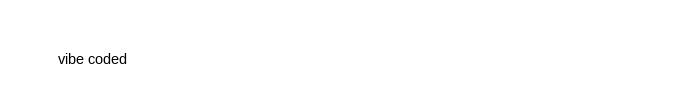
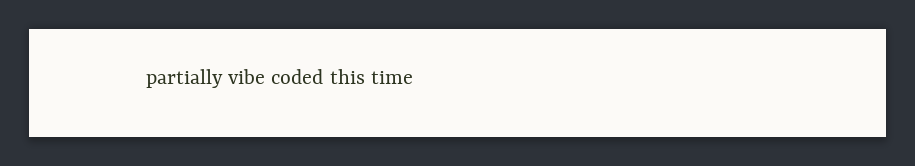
- vibe coded
+ partially vibe coded this time

